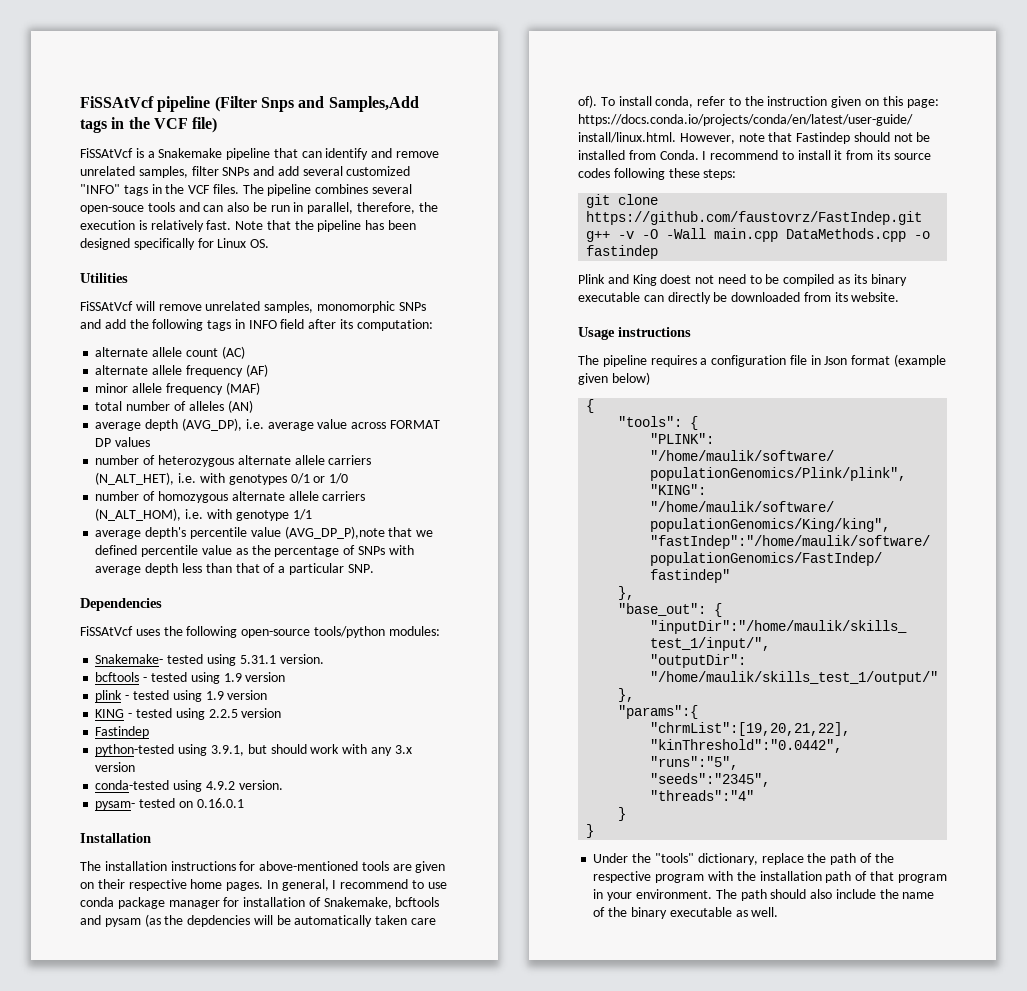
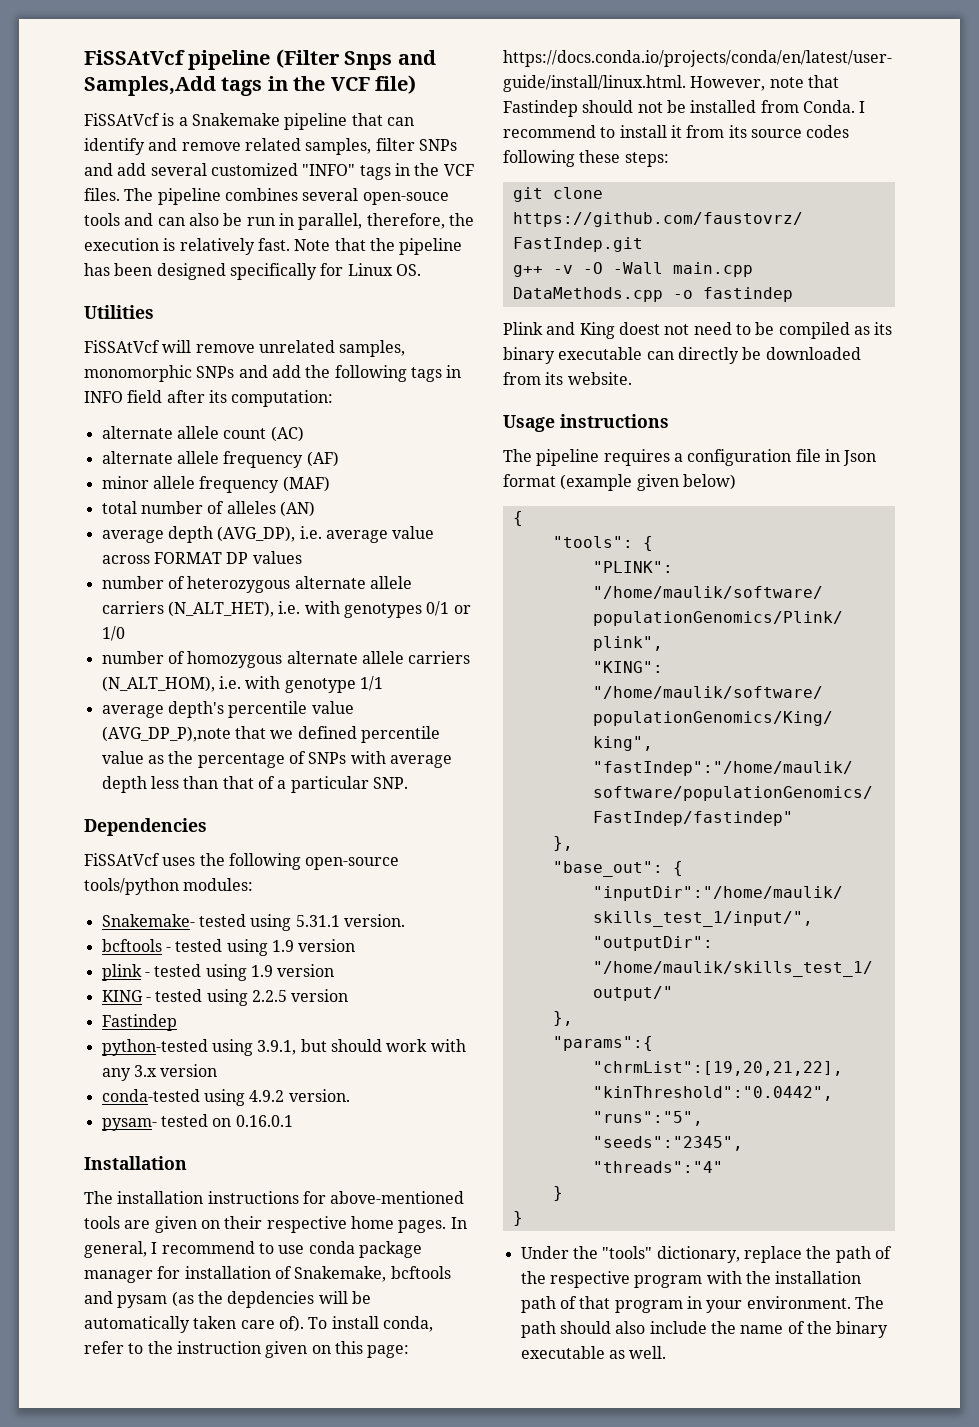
- FiSSAtVcf is a Snakemake pipeline that can identify and remove unrelated samples, filter SNPs and add several customized "INFO" tags in the VCF files.
+ FiSSAtVcf is a Snakemake pipeline that can identify and remove related samples, filter SNPs and add several customized "INFO" tags in the VCF files.

